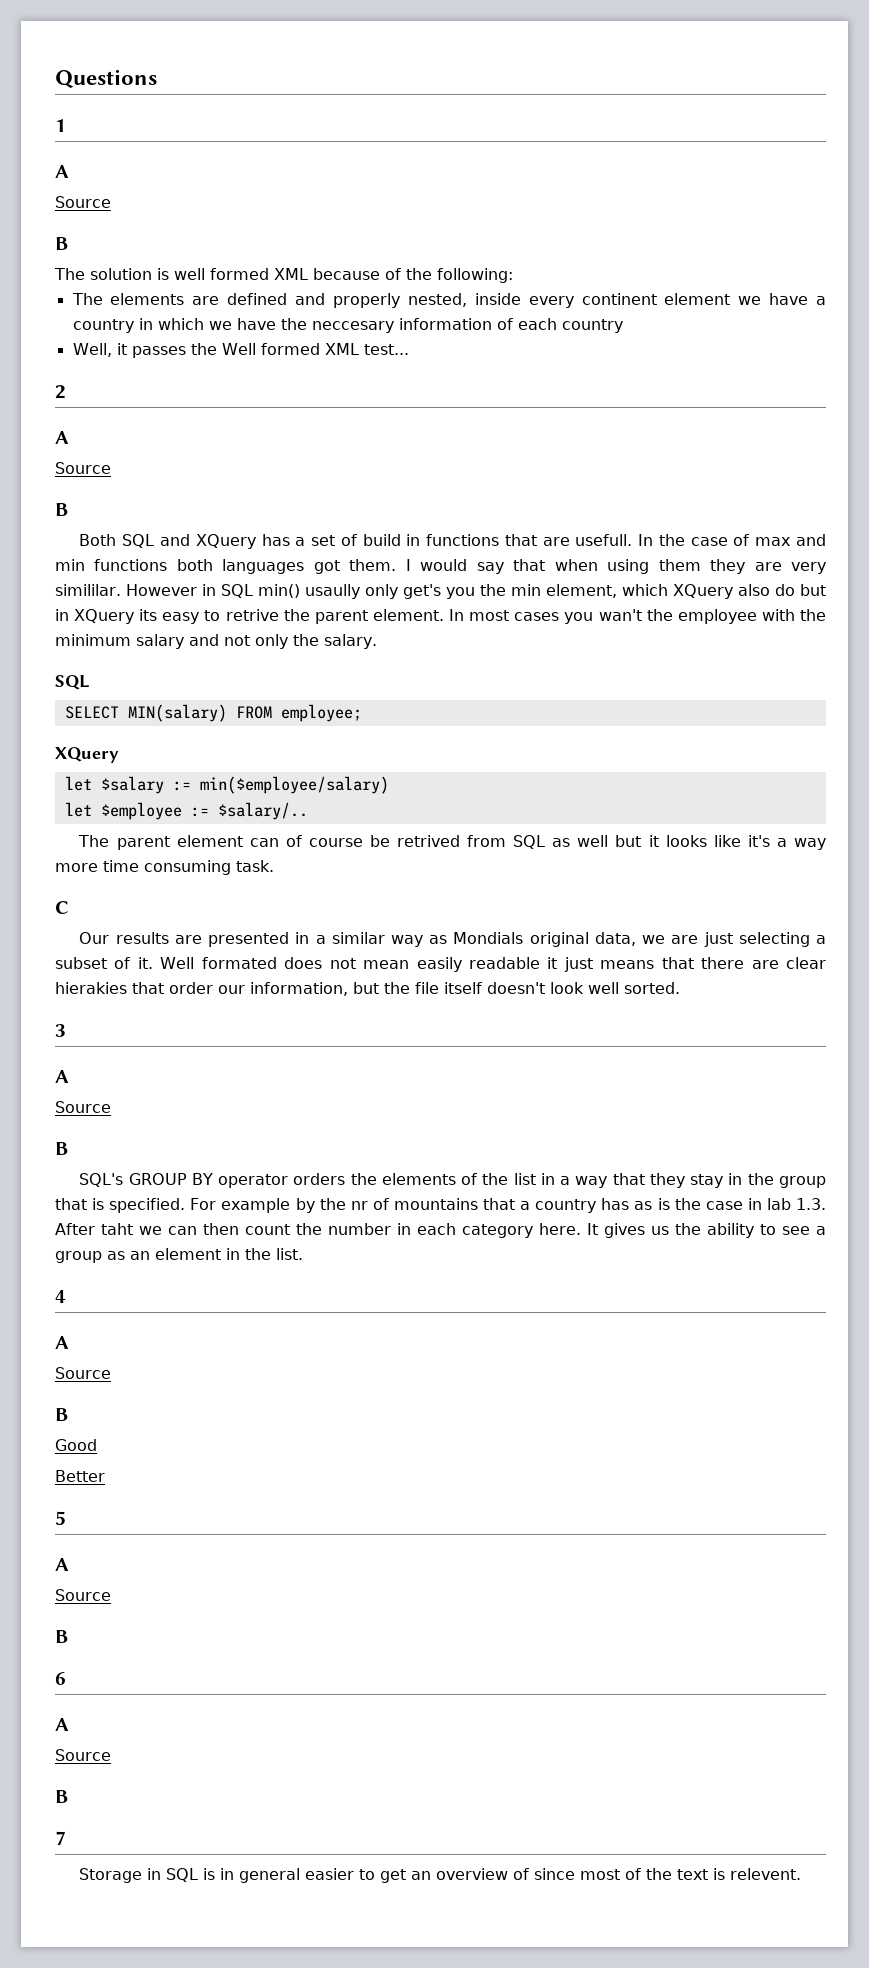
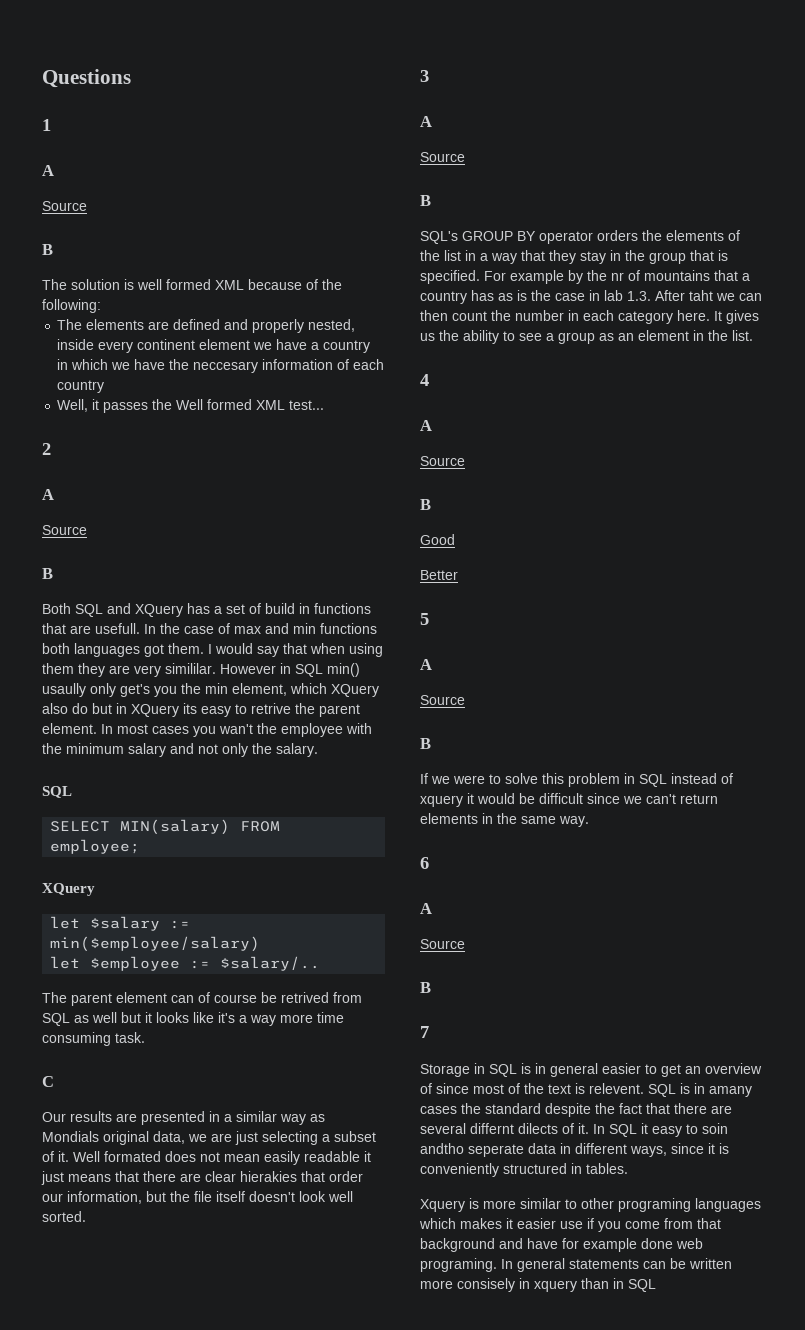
+ If we were to solve this problem in SQL instead of xquery it would be difficult since we can't return elements in the same way.
+ SQL is in amany cases the standard despite the fact that there are several differnt dilects of it. In SQL it easy to soin andtho seperate data in different ways, since it is conveniently structured in tables.
+ Xquery is more similar to other programing languages which makes it easier use if you come from that background and have for example done web programing. In general statements can be written more consisely in xquery than in SQL

